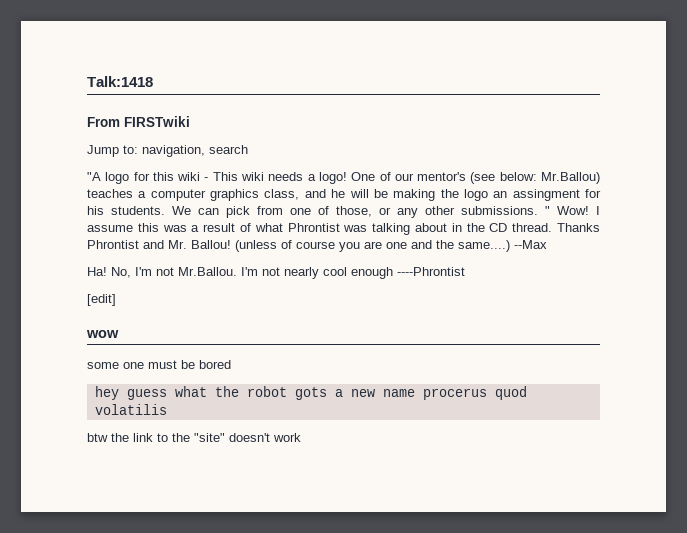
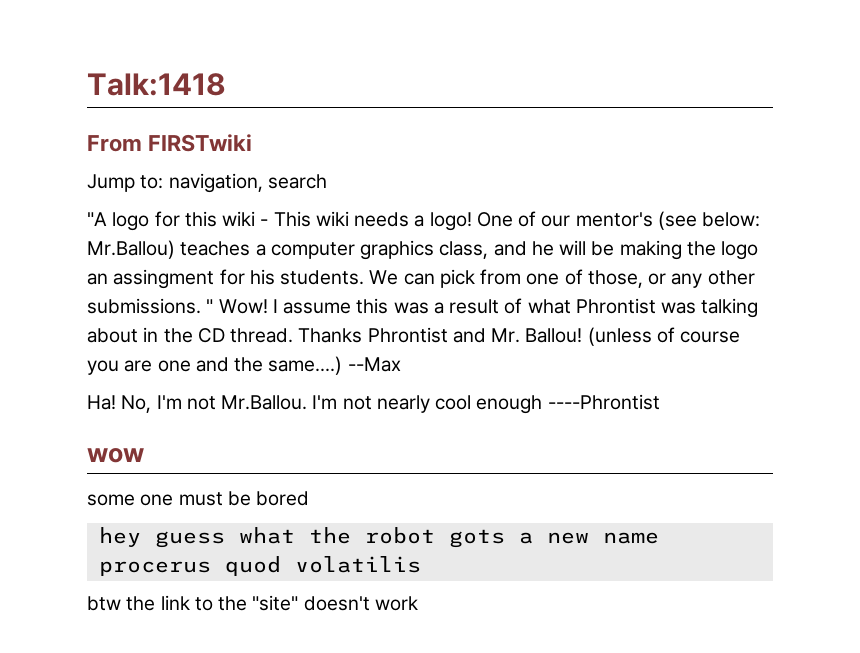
- [edit]

